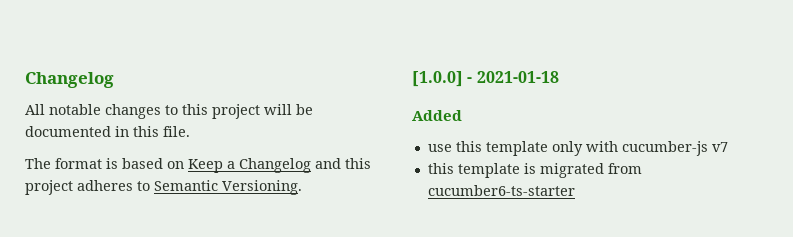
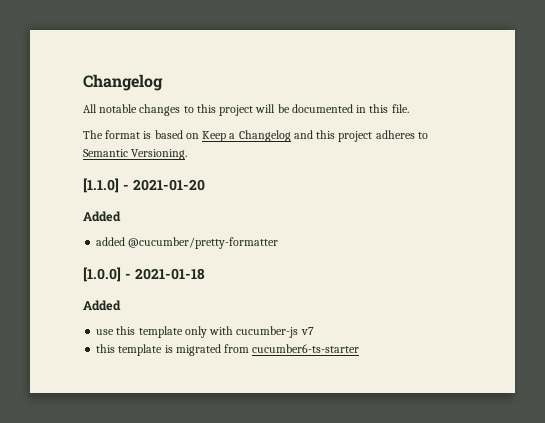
+ [1.1.0] - 2021-01-20
+ Added
+ added @cucumber/pretty-formatter

